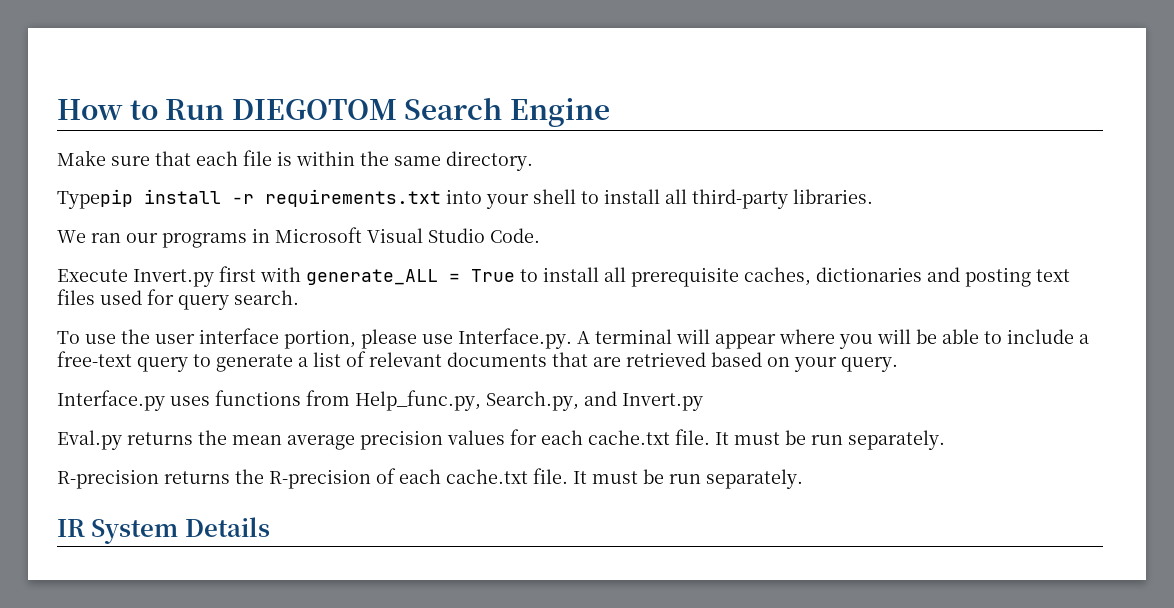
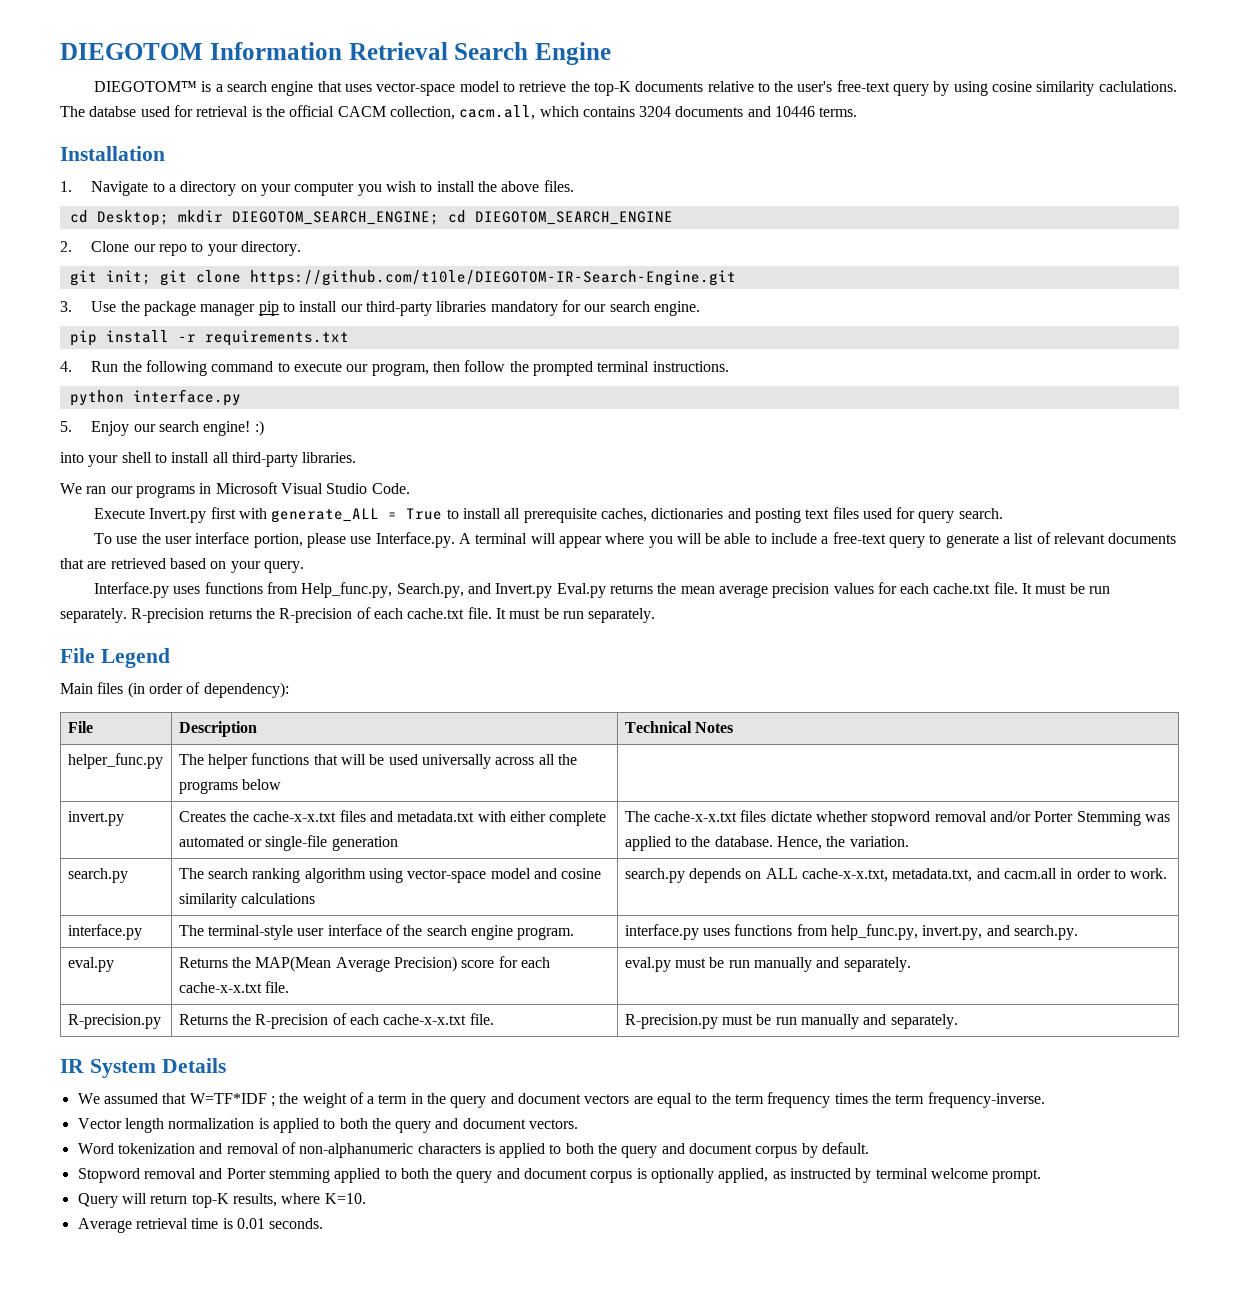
- How to Run DIEGOTOM Search Engine
- Make sure that each file is within the same directory.
- Typepip install -r requirements.txt into your shell to install all third-party libraries.
+ DIEGOTOM Information Retrieval Search Engine
+ DIEGOTOM™ is a search engine that uses vector-space model to retrieve the top-K documents relative to the user's free-text query by using cosine similarity caclulations. The databse used for retrieval is the official CACM collection, cacm.all, which contains 3204 documents and 10446 terms.
+ Installation
+ 1. Navigate to a directory on your computer you wish to install the above files.
+ cd Desktop; mkdir DIEGOTOM_SEARCH_ENGINE; cd DIEGOTOM_SEARCH_ENGINE
+ 2. Clone our repo to your directory.
+ git init; git clone https://github.com/t10le/DIEGOTOM-IR-Search-Engine.git
+ 3. Use the package manager pip to install our third-party libraries mandatory for our search engine.
+ pip install -r requirements.txt
+ 4. Run the following command to execute our program, then follow the prompted terminal instructions.
+ python interface.py
+ 5. Enjoy our search engine! :)
+ into your shell to install all third-party libraries.
- Interface.py uses functions from Help_func.py, Search.py, and Invert.py
- Eval.py returns the mean average precision values for each cache.txt file. It must be run separately.
- R-precision returns the R-precision of each cache.txt file.
+ Interface.py uses functions from Help_func.py, Search.py, and Invert.py Eval.py returns the mean average precision values for each cache.txt file. It must be run separately. R-precision returns the R-precision of each cache.txt file.
+ File Legend
+ Main files (in order of dependency):
+ File | Description | Technical Notes
+ helper_func.py | The helper functions that will be used universally across all the programs below |
+ invert.py | Creates the cache-x-x.txt files and metadata.txt with either complete automated or single-file generation | The cache-x-x.txt files dictate whether stopword removal and/or Porter Stemming was applied to the database. Hence, the variation.
+ search.py | The search ranking algorithm using vector-space model and cosine similarity calculations | search.py depends on ALL cache-x-x.txt, metadata.txt, and cacm.all in order to work.
+ interface.py | The terminal-style user interface of the search engine program. | interface.py uses functions from help_func.py, invert.py, and search.py.
+ eval.py | Returns the MAP(Mean Average Precision) score for each cache-x-x.txt file. | eval.py must be run manually and separately.
+ R-precision.py | Returns the R-precision of each cache-x-x.txt file. | R-precision.py must be run manually and separately.
  IR System Details
+ We assumed that W=TF*IDF ; the weight of a term in the query and document vectors are equal to the term frequency times the term frequency-inverse.
+ Vector length normalization is applied to both the query and document vectors.
+ Word tokenization and removal of non-alphanumeric characters is applied to both the query and document corpus by default.
+ Stopword removal and Porter stemming applied to both the query and document corpus is optionally applied, as instructed by terminal welcome prompt.
+ Query will return top-K results, where K=10.
+ Average retrieval time is 0.01 seconds.

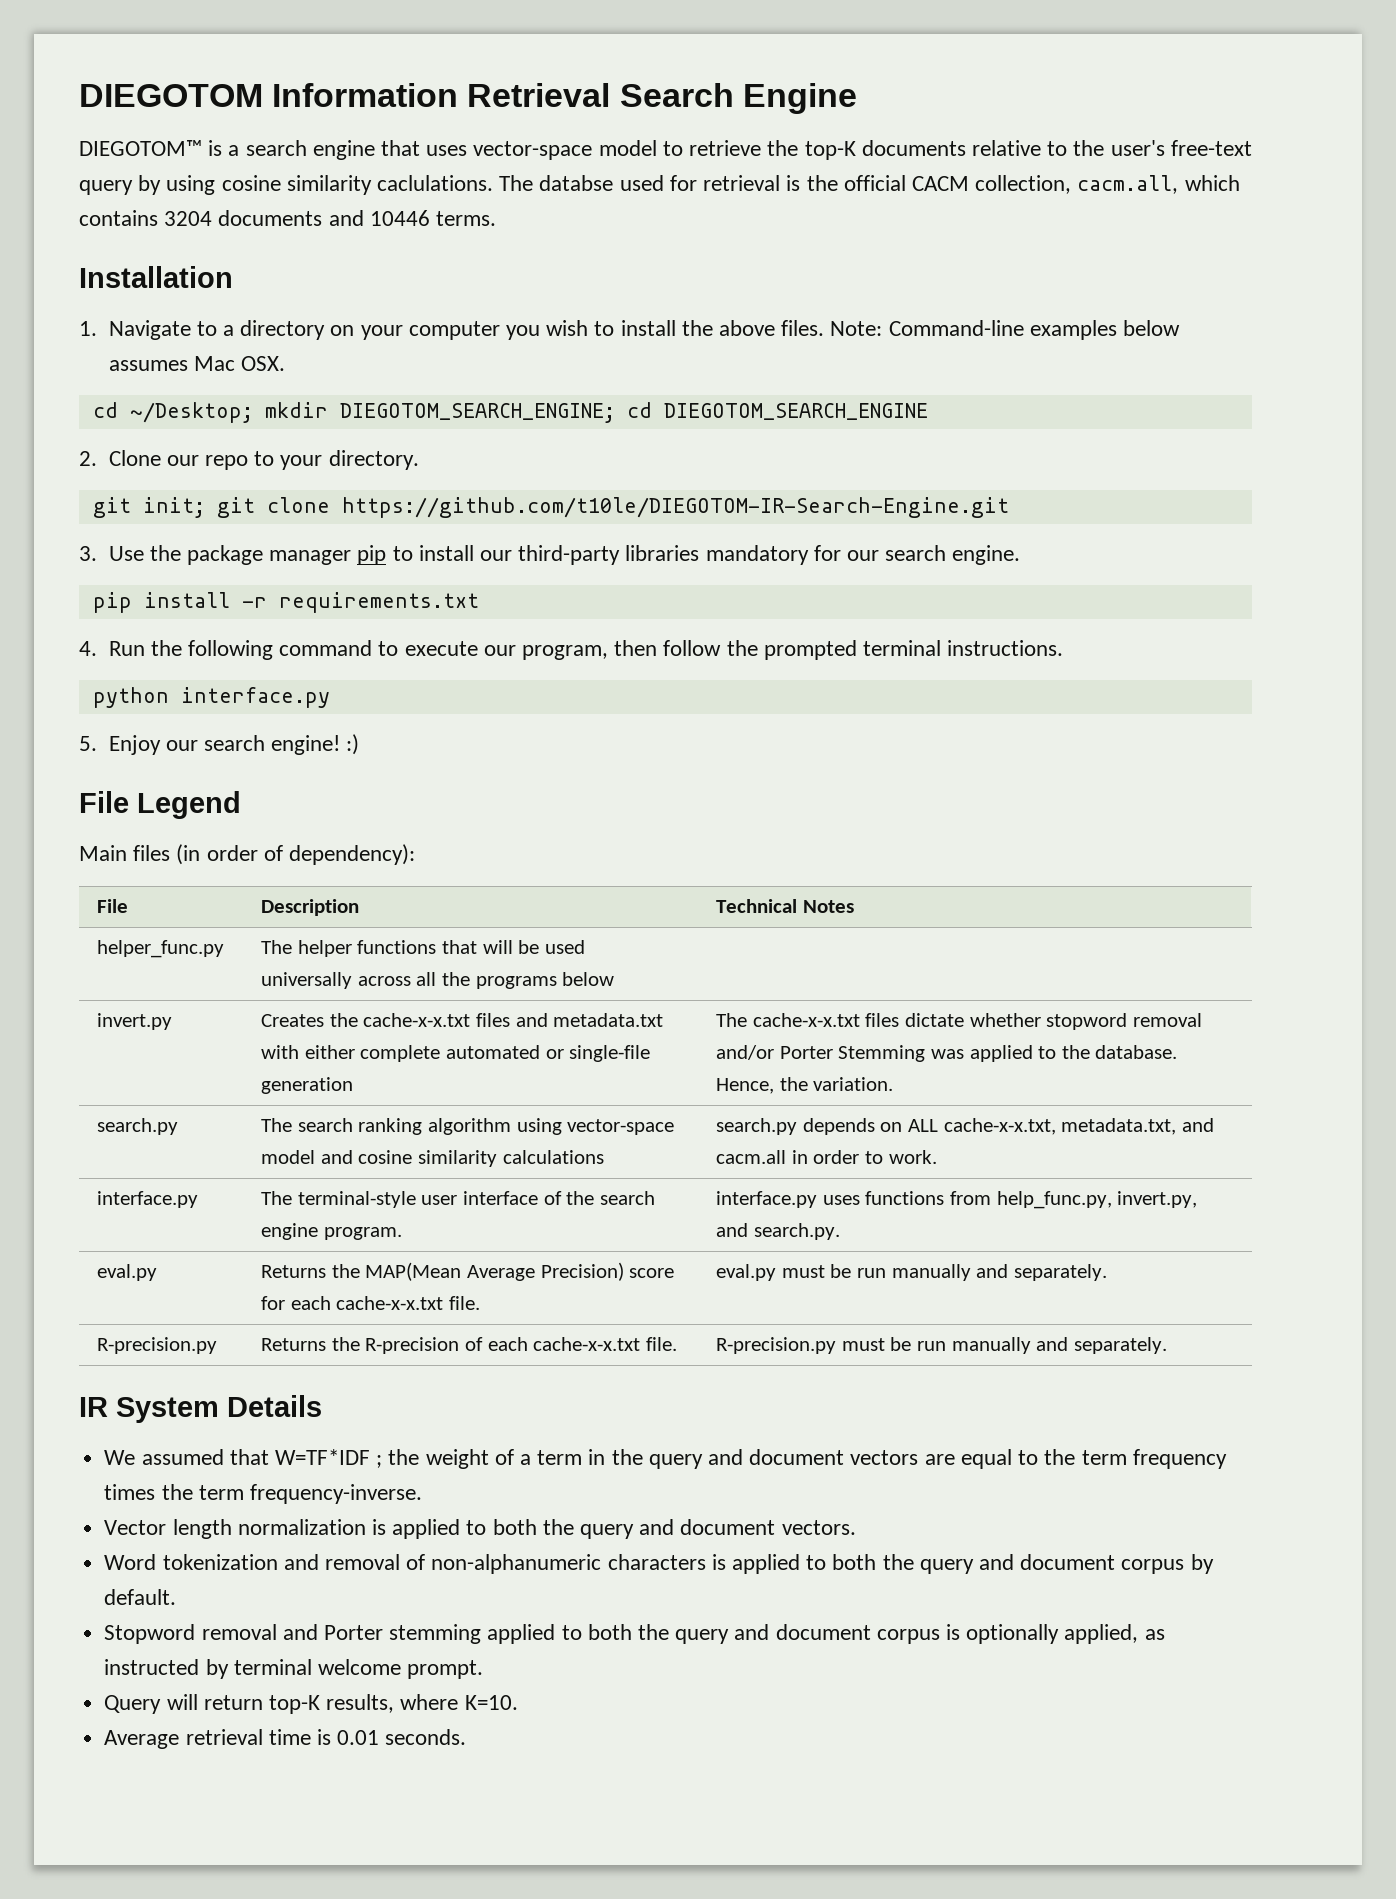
- 1. Navigate to a directory on your computer you wish to install the above files.
- cd Desktop; mkdir DIEGOTOM_SEARCH_ENGINE; cd DIEGOTOM_SEARCH_ENGINE
+ 1. Navigate to a directory on your computer you wish to install the above files. Note: Command-line examples below assumes Mac OSX.
+ cd ~/Desktop; mkdir DIEGOTOM_SEARCH_ENGINE; cd DIEGOTOM_SEARCH_ENGINE
- into your shell to install all third-party libraries.
- We ran our programs in Microsoft Visual Studio Code.
- Execute Invert.py first with generate_ALL = True to install all prerequisite caches, dictionaries and posting text files used for query search.
- To use the user interface portion, please use Interface.py. A terminal will appear where you will be able to include a free-text query to generate a list of relevant documents that are retrieved based on your query.
- Interface.py uses functions from Help_func.py, Search.py, and Invert.py Eval.py returns the mean average precision values for each cache.txt file. It must be run separately. R-precision returns the R-precision of each cache.txt file. It must be run separately.

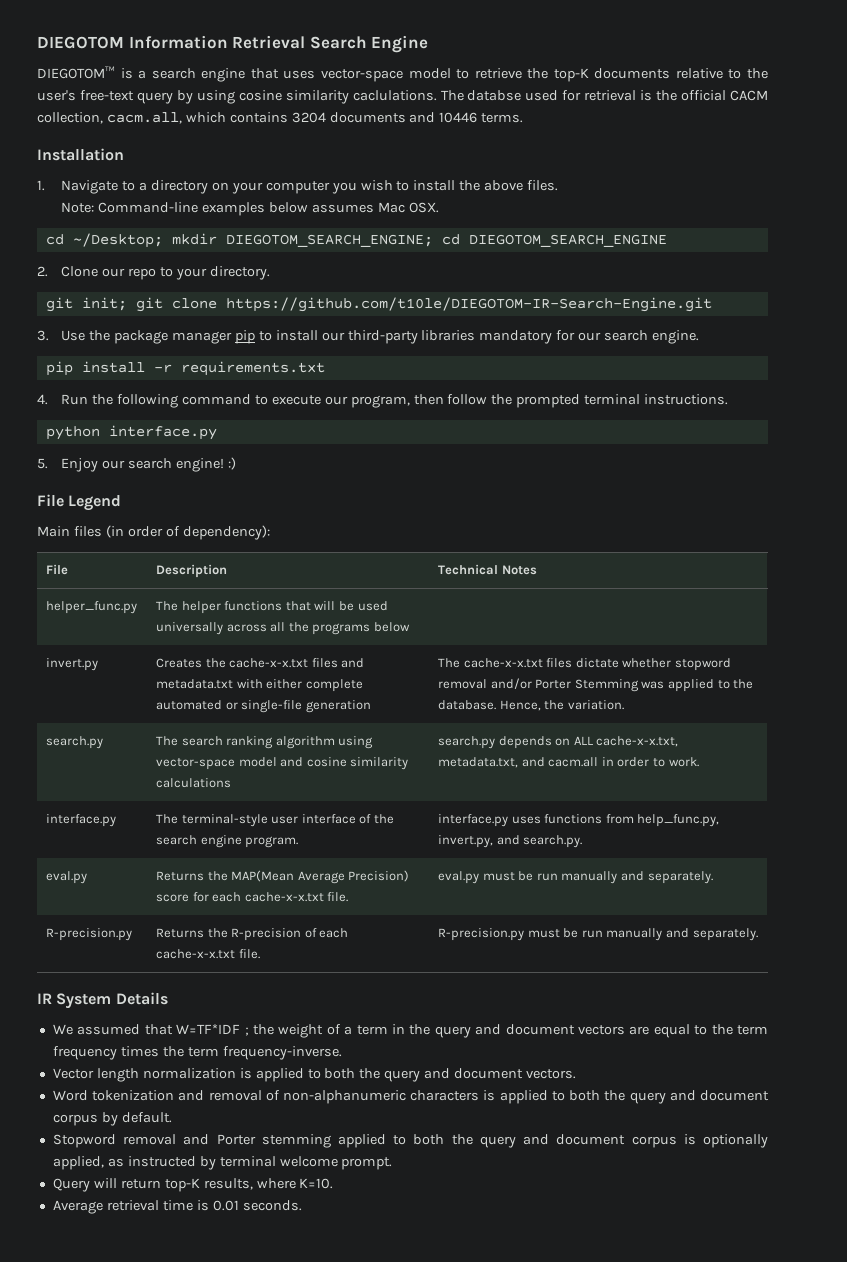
- 1. Navigate to a directory on your computer you wish to install the above files. Note: Command-line examples below assumes Mac OSX.
+ 1. Navigate to a directory on your computer you wish to install the above files.
+ Note: Command-line examples below assumes Mac OSX.

